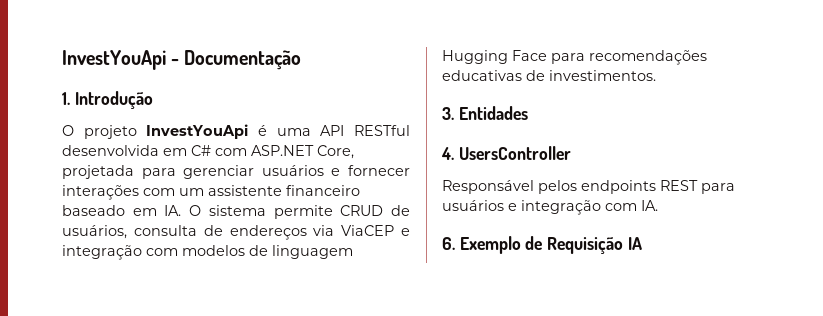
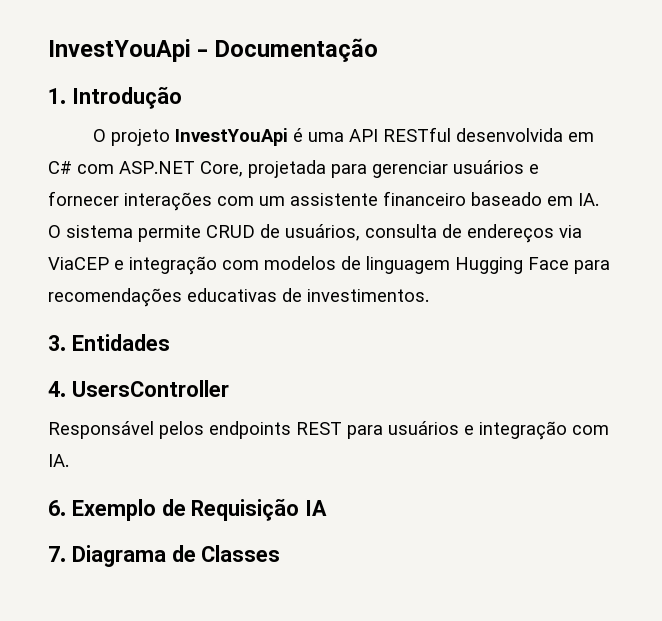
+ 7. Diagrama de Classes

